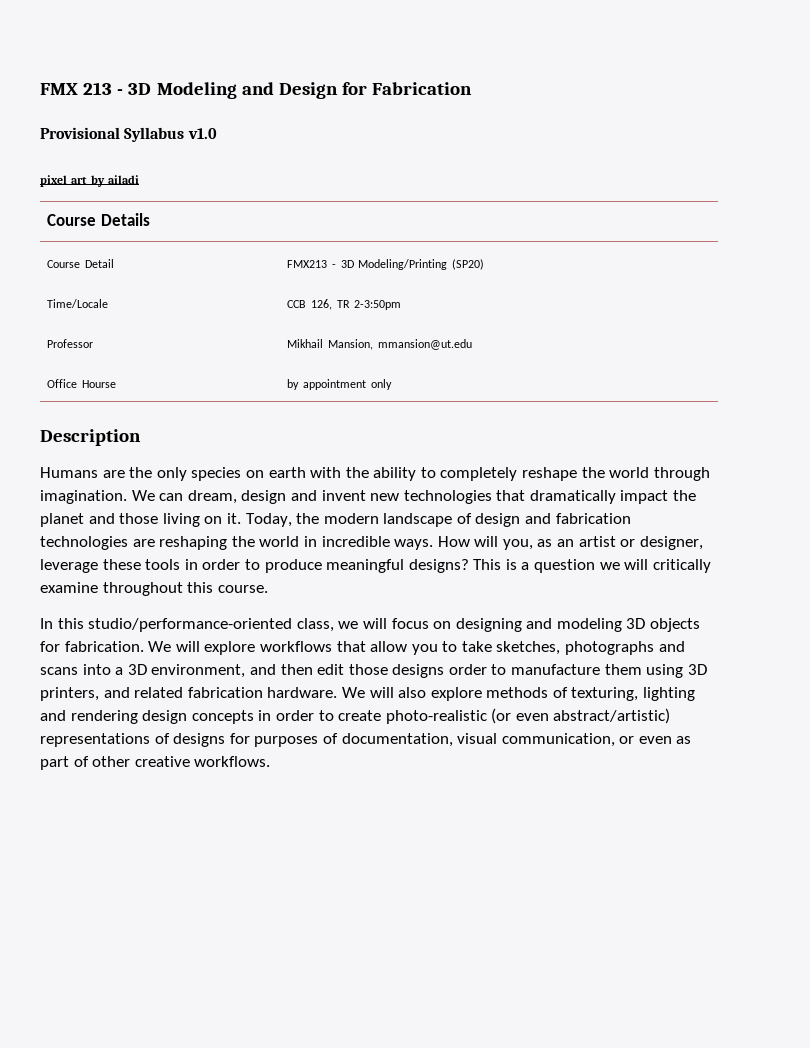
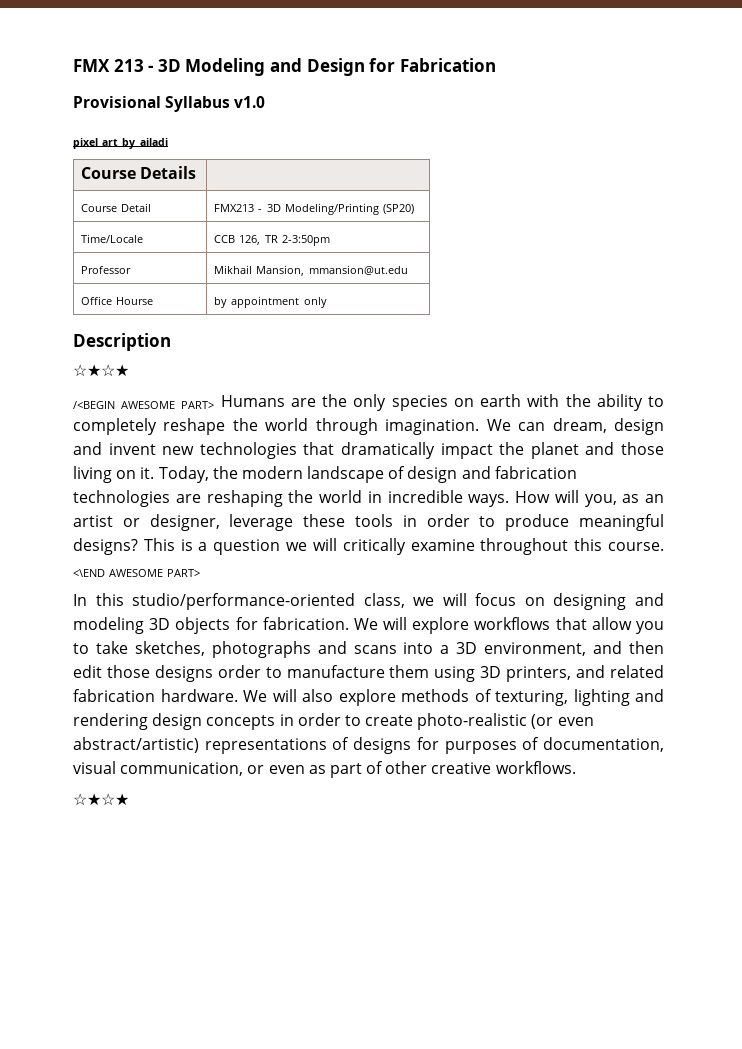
  Description
- Humans are the only species on earth with the ability to completely reshape the world through imagination.
+ ☆★☆★
+ /<BEGIN AWESOME PART> Humans are the only species on earth with the ability to completely reshape the world through imagination.
+ <\END AWESOME PART>
  We will also explore methods of texturing, lighting and rendering design concepts in order to create photo-realistic (or even abstract/artistic) representations of designs for purposes of documentation, visual communication, or even as part of other creative workflows.
+ ☆★☆★

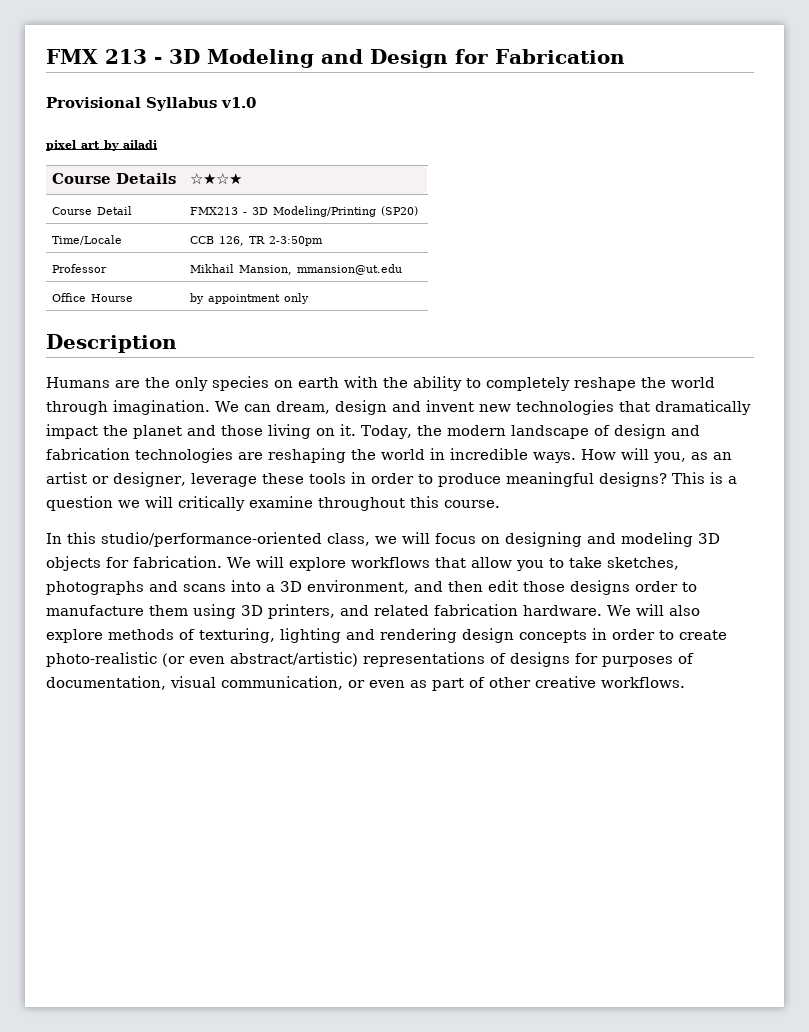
- Course Details |
+ Course Details | ☆★☆★
  Description
- ☆★☆★
- /<BEGIN AWESOME PART> Humans are the only species on earth with the ability to completely reshape the world through imagination.
+ Humans are the only species on earth with the ability to completely reshape the world through imagination.
- <\END AWESOME PART>
  We will also explore methods of texturing, lighting and rendering design concepts in order to create photo-realistic (or even abstract/artistic) representations of designs for purposes of documentation, visual communication, or even as part of other creative workflows.
- ☆★☆★

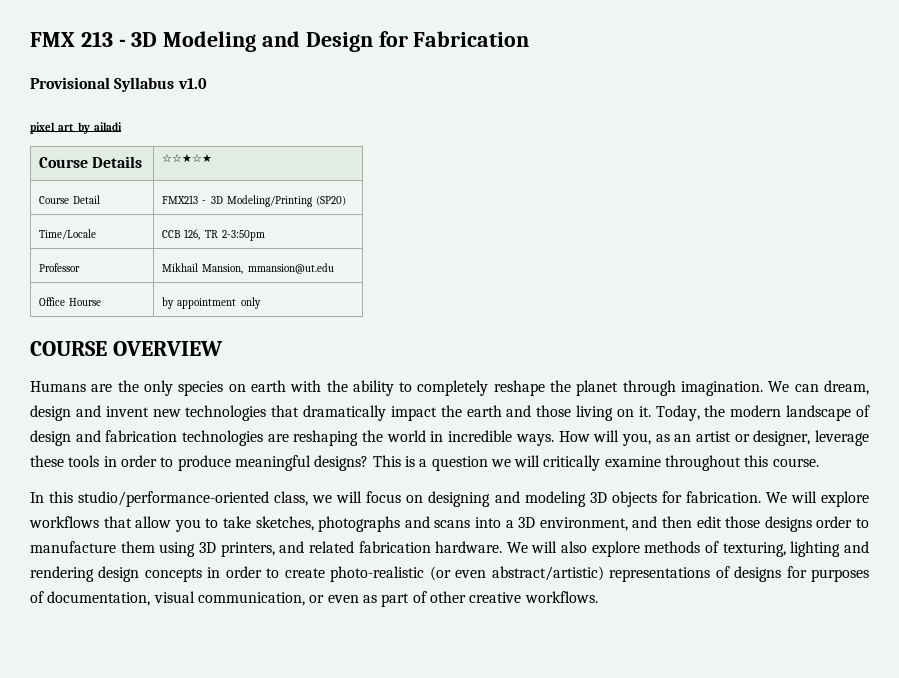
- Course Details | ☆★☆★
+ Course Details | ☆☆★☆★
- Description
+ COURSE OVERVIEW
- Humans are the only species on earth with the ability to completely reshape the world through imagination.
+ Humans are the only species on earth with the ability to completely reshape the planet through imagination.
- We can dream, design and invent new technologies that dramatically impact the planet and those living on it.
+ We can dream, design and invent new technologies that dramatically impact the earth and those living on it.

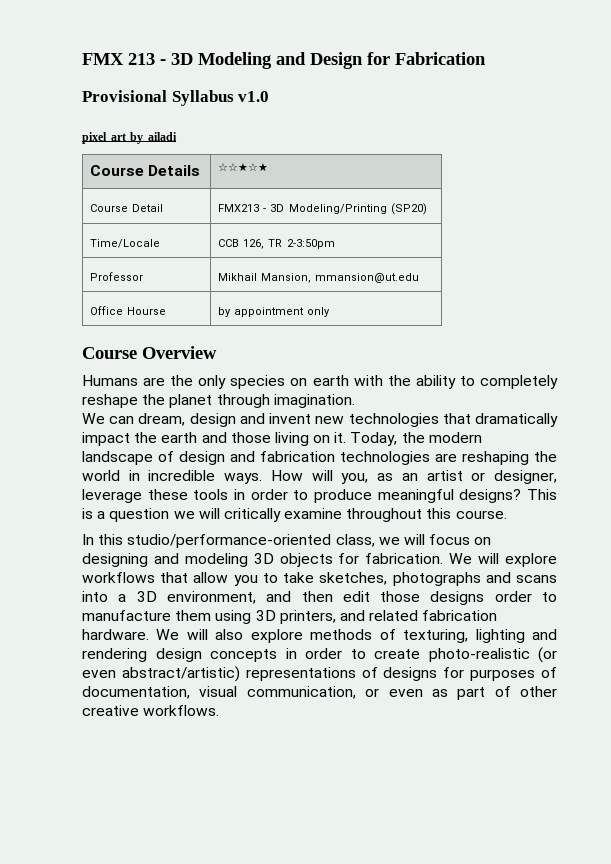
- COURSE OVERVIEW
+ Course Overview
- Humans are the only species on earth with the ability to completely reshape the planet through imagination. We can dream, design and invent new technologies that dramatically impact the earth and those living on it.
+ Humans are the only species on earth with the ability to completely reshape the planet through imagination.
+ We can dream, design and invent new technologies that dramatically impact the earth and those living on it.

